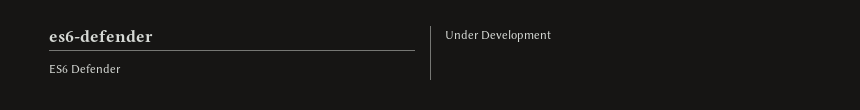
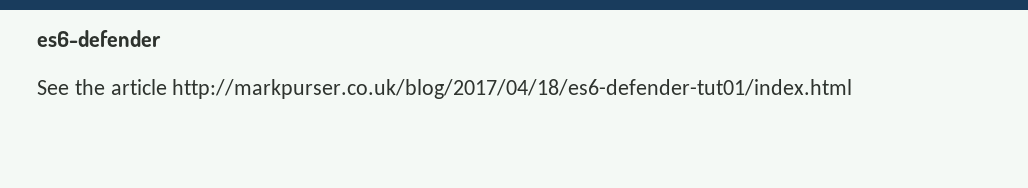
- ES6 Defender
- Under Development
+ See the article http://markpurser.co.uk/blog/2017/04/18/es6-defender-tut01/index.html

